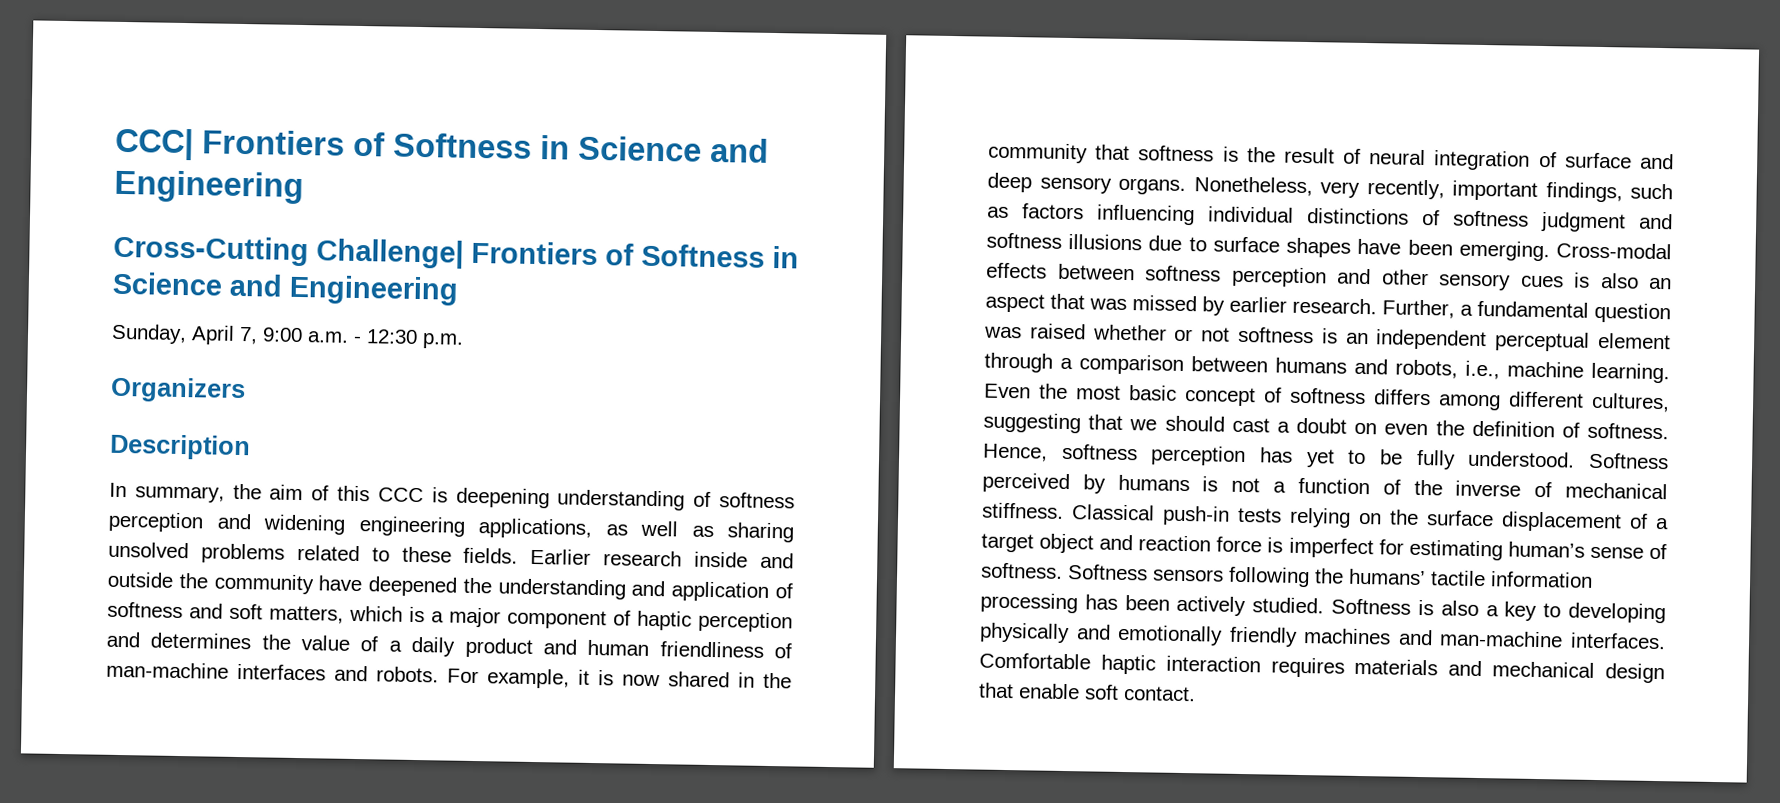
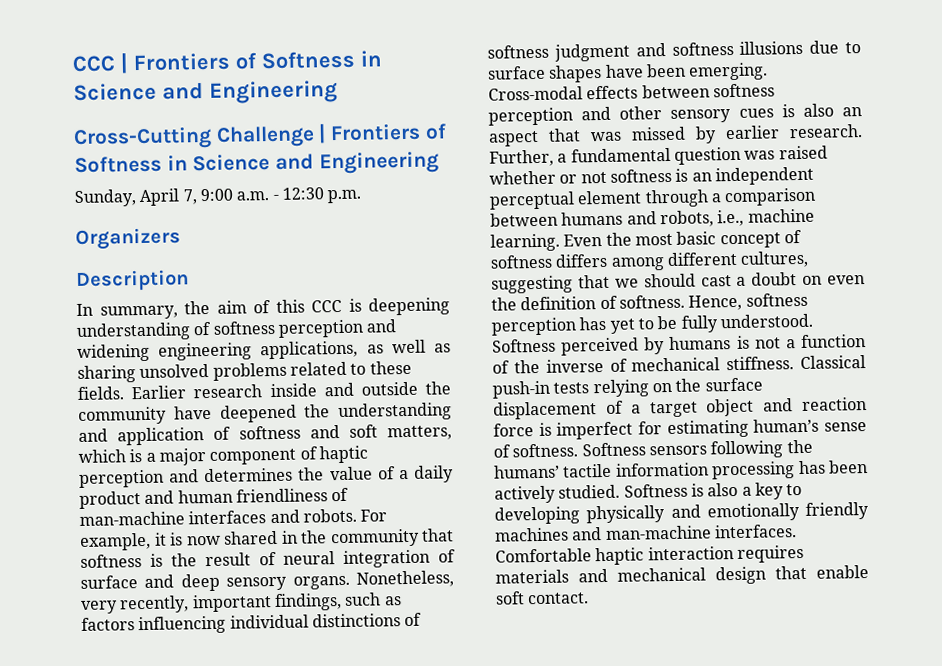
- CCC| Frontiers of Softness in Science and Engineering
+ CCC | Frontiers of Softness in Science and Engineering
- Cross-Cutting Challenge| Frontiers of Softness in Science and Engineering
+ Cross-Cutting Challenge | Frontiers of Softness in Science and Engineering

